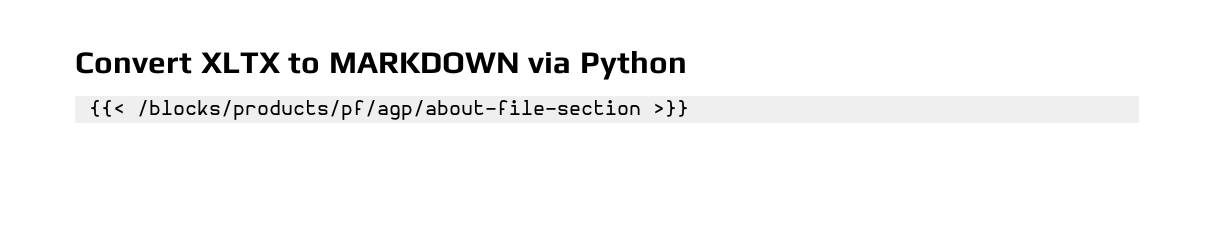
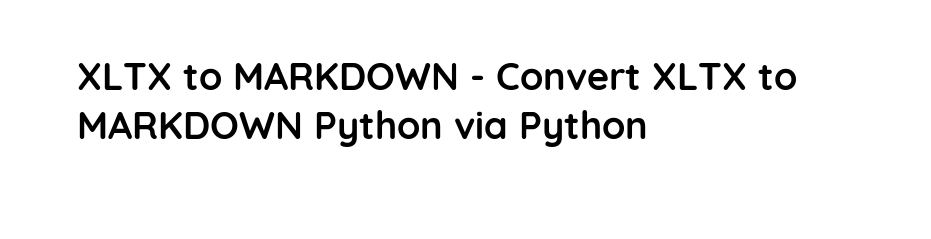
- Convert XLTX to MARKDOWN via Python
+ XLTX to MARKDOWN - Convert XLTX to MARKDOWN Python via Python
- {{< /blocks/products/pf/agp/about-file-section >}}

